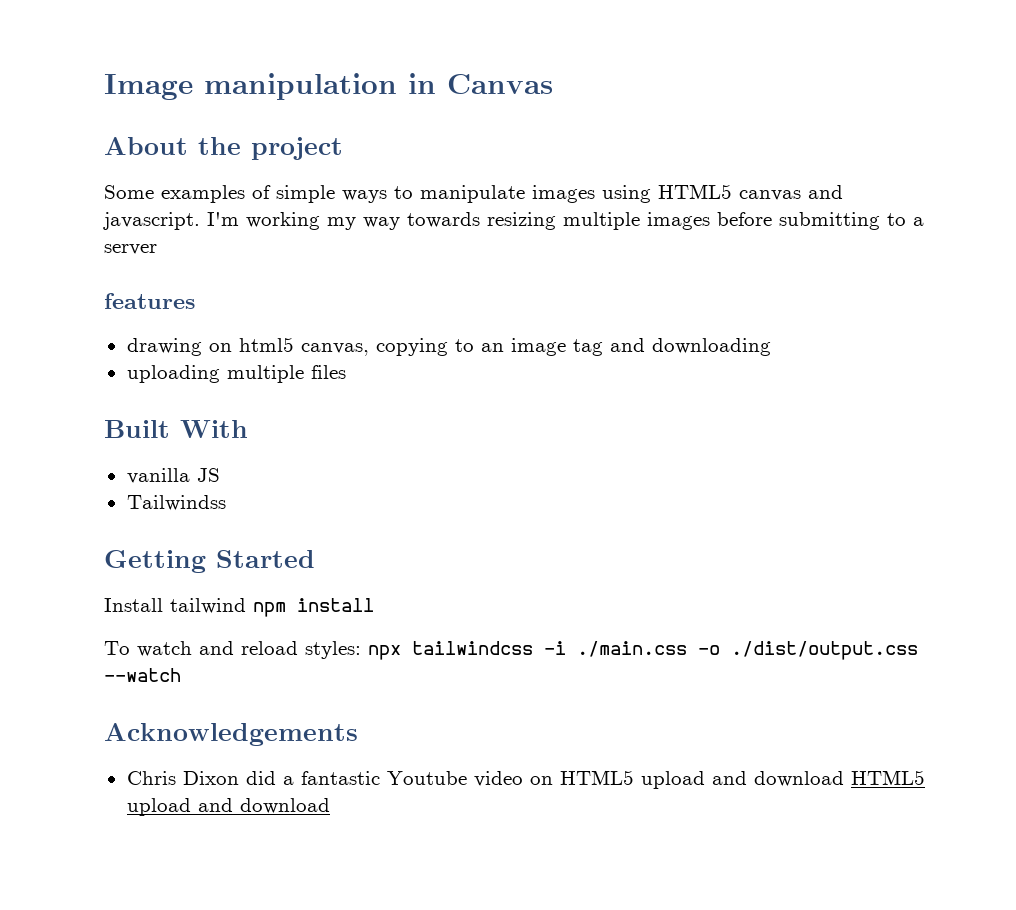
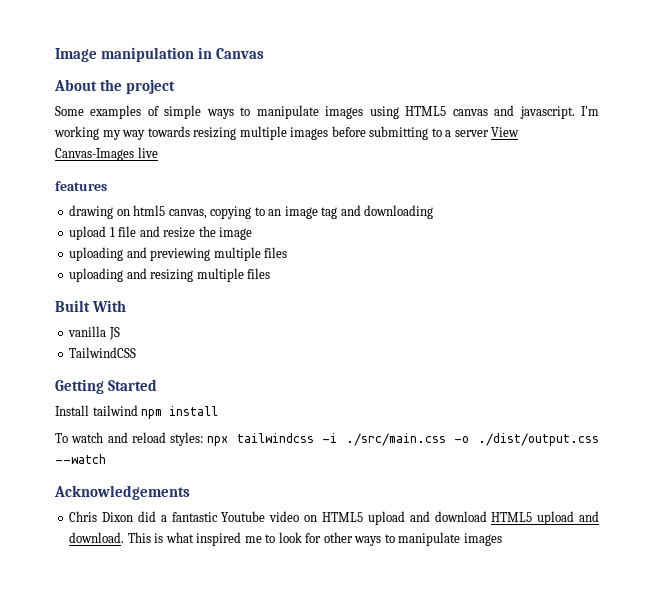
- I'm working my way towards resizing multiple images before submitting to a server
+ I'm working my way towards resizing multiple images before submitting to a server View Canvas-Images live
- uploading multiple files
+ upload 1 file and resize the image
+ uploading and previewing multiple files
+ uploading and resizing multiple files
- Tailwindss
+ TailwindCSS
- To watch and reload styles: npx tailwindcss -i ./main.css -o ./dist/output.css --watch
+ To watch and reload styles: npx tailwindcss -i ./src/main.css -o ./dist/output.css --watch
- Chris Dixon did a fantastic Youtube video on HTML5 upload and download HTML5 upload and download
+ Chris Dixon did a fantastic Youtube video on HTML5 upload and download HTML5 upload and download. This is what inspired me to look for other ways to manipulate images

